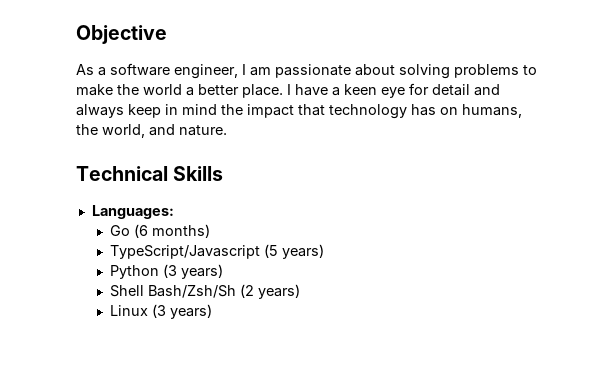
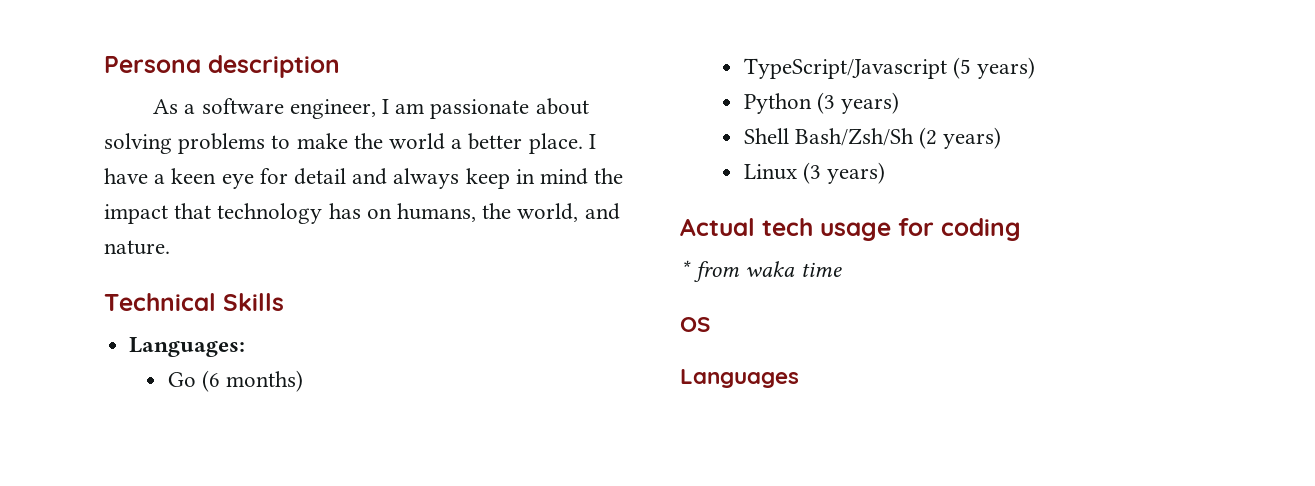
- Objective
+ Persona description
+ Actual tech usage for coding
+ * from waka time
+ OS
+ Languages

